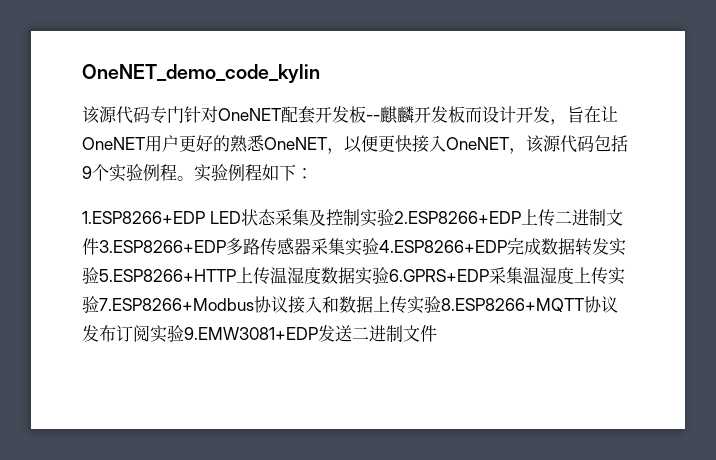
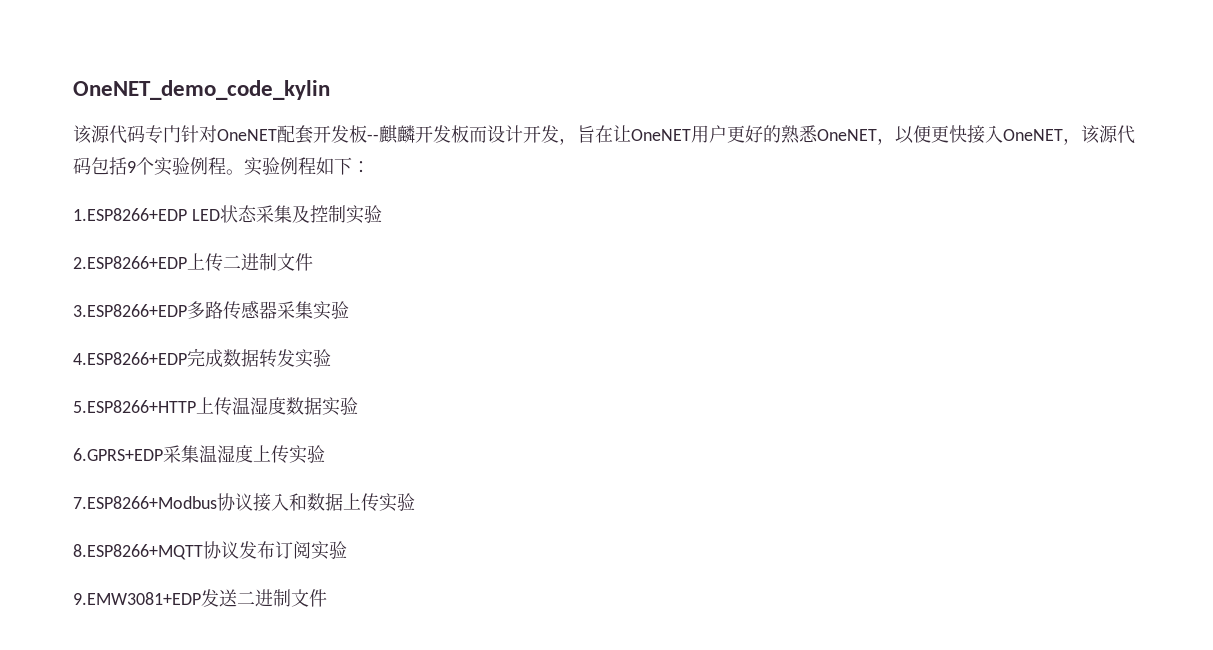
- 1.ESP8266+EDP LED状态采集及控制实验2.ESP8266+EDP上传二进制文件3.ESP8266+EDP多路传感器采集实验4.ESP8266+EDP完成数据转发实验5.ESP8266+HTTP上传温湿度数据实验6.GPRS+EDP采集温湿度上传实验7.ESP8266+Modbus协议接入和数据上传实验8.ESP8266+MQTT协议发布订阅实验9.EMW3081+EDP发送二进制文件
+ 1.ESP8266+EDP LED状态采集及控制实验
+ 2.ESP8266+EDP上传二进制文件
+ 3.ESP8266+EDP多路传感器采集实验
+ 4.ESP8266+EDP完成数据转发实验
+ 5.ESP8266+HTTP上传温湿度数据实验
+ 6.GPRS+EDP采集温湿度上传实验
+ 7.ESP8266+Modbus协议接入和数据上传实验
+ 8.ESP8266+MQTT协议发布订阅实验
+ 9.EMW3081+EDP发送二进制文件

